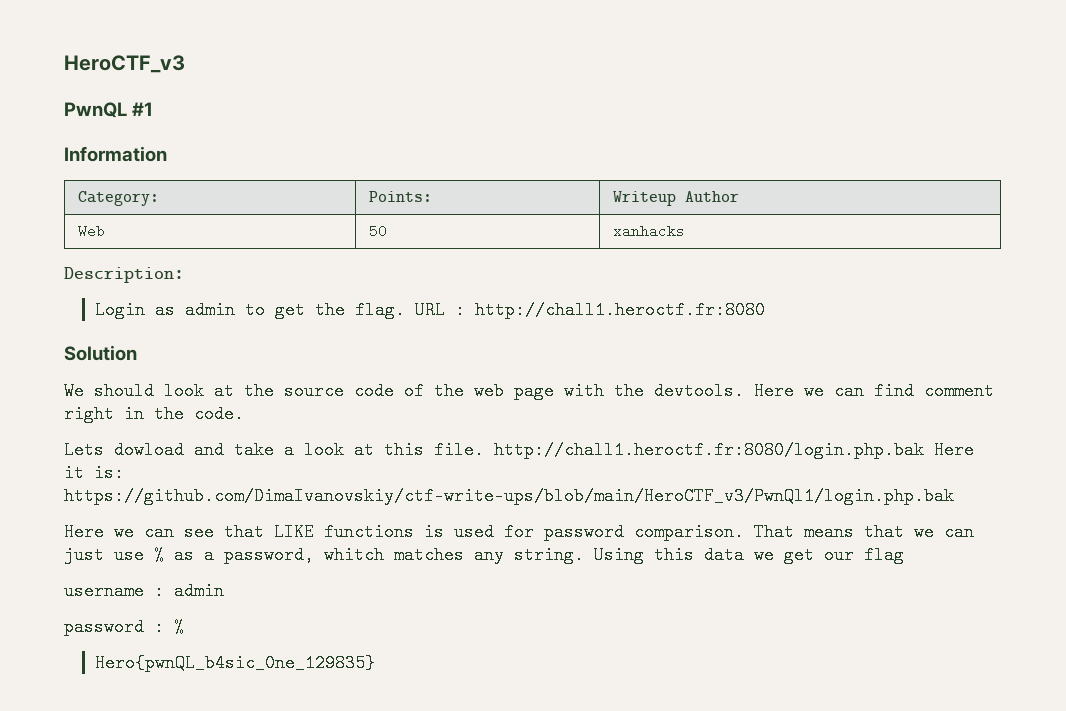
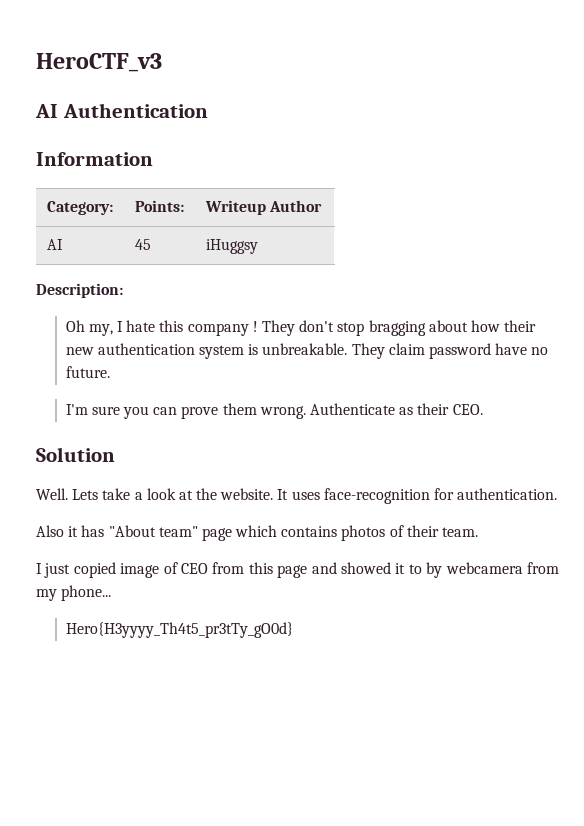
- PwnQL #1
+ AI Authentication
- Web | 50 | xanhacks
+ AI | 45 | iHuggsy
  Description:
- Login as admin to get the flag. URL : http://chall1.heroctf.fr:8080
+ Oh my, I hate this company ! They don't stop bragging about how their new authentication system is unbreakable. They claim password have no future.
+ I'm sure you can prove them wrong. Authenticate as their CEO.
  Solution
- We should look at the source code of the web page with the devtools. Here we can find comment right in the code.
- Lets dowload and take a look at this file. http://chall1.heroctf.fr:8080/login.php.bak Here it is: https://github.com/DimaIvanovskiy/ctf-write-ups/blob/main/HeroCTF_v3/PwnQl1/login.php.bak
- Here we can see that LIKE functions is used for password comparison. That means that we can just use % as a password, whitch matches any string. Using this data we get our flag
- username : admin
- password : %
- Hero{pwnQL_b4sic_0ne_129835}
+ Well. Lets take a look at the website. It uses face-recognition for authentication.
+ Also it has "About team" page which contains photos of their team.
+ I just copied image of CEO from this page and showed it to by webcamera from my phone...
+ Hero{H3yyyy_Th4t5_pr3tTy_gO0d}

